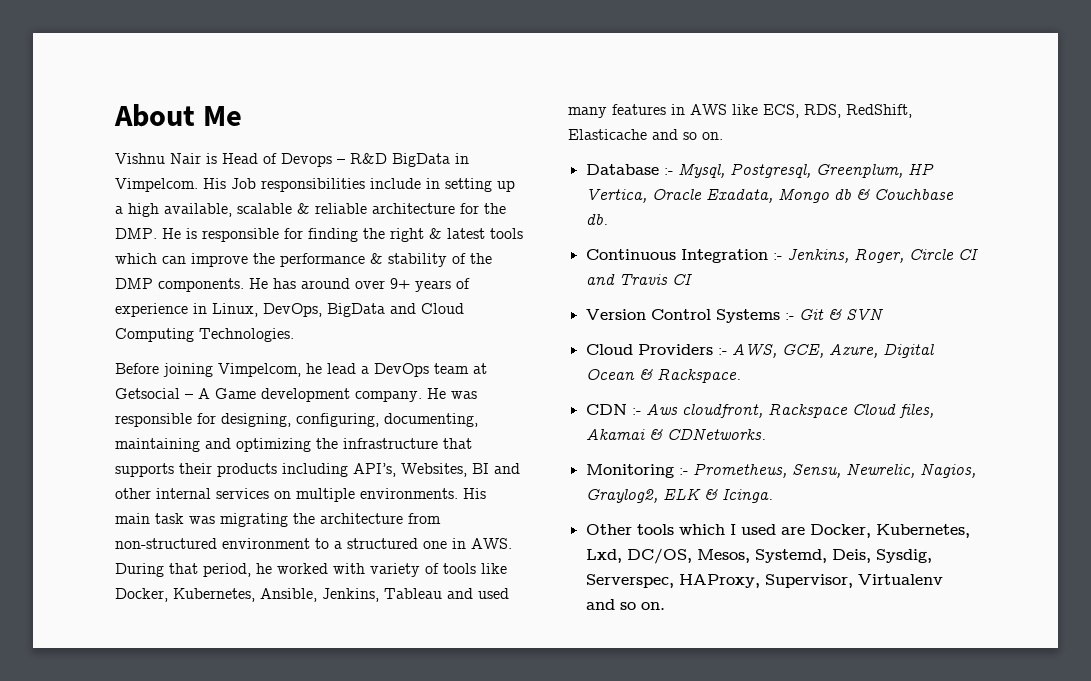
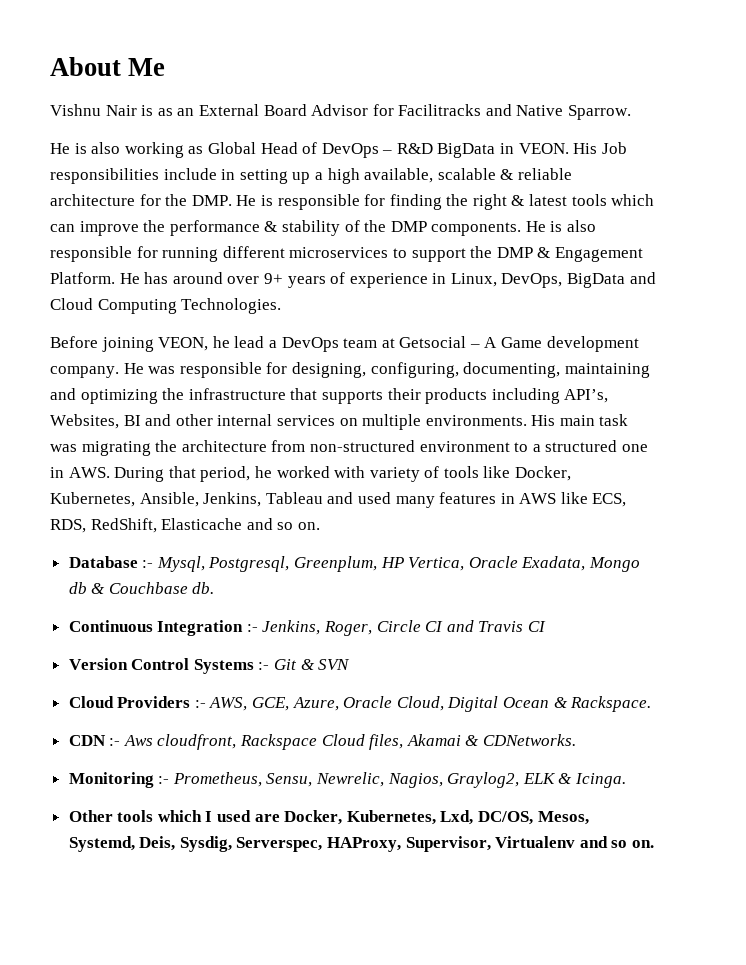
- Vishnu Nair is Head of Devops – R&D BigData in Vimpelcom.
+ Vishnu Nair is as an External Board Advisor for Facilitracks and Native Sparrow.
+ He is also working as Global Head of DevOps – R&D BigData in VEON.
- He has around over 9+ years of experience in Linux, DevOps, BigData and Cloud Computing Technologies.
+ He is also responsible for running different microservices to support the DMP & Engagement Platform. He has around over 9+ years of experience in Linux, DevOps, BigData and Cloud Computing Technologies.
- Before joining Vimpelcom, he lead a DevOps team at Getsocial – A Game development company.
+ Before joining VEON, he lead a DevOps team at Getsocial – A Game development company.
- Cloud Providers :- AWS, GCE, Azure, Digital Ocean & Rackspace.
+ Cloud Providers :- AWS, GCE, Azure, Oracle Cloud, Digital Ocean & Rackspace.

